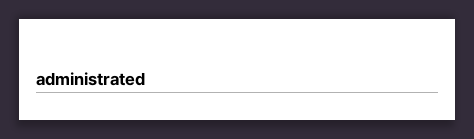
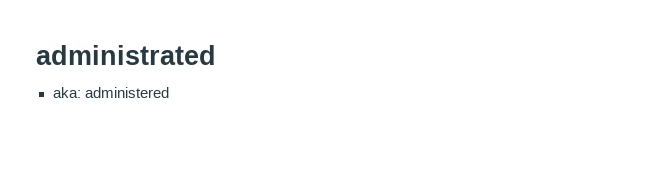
+ aka: administered

